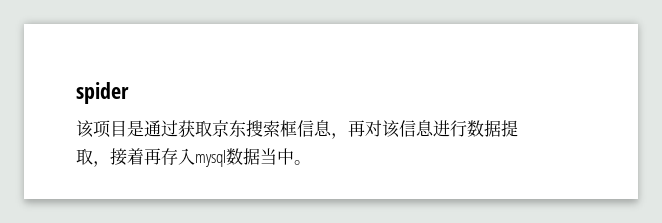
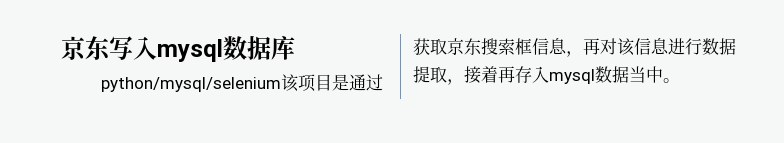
- spider
- 该项目是通过获取京东搜索框信息，再对该信息进行数据提取，接着再存入mysql数据当中。
+ 京东写入mysql数据库
+ python/mysql/selenium该项目是通过获取京东搜索框信息，再对该信息进行数据提取，接着再存入mysql数据当中。

